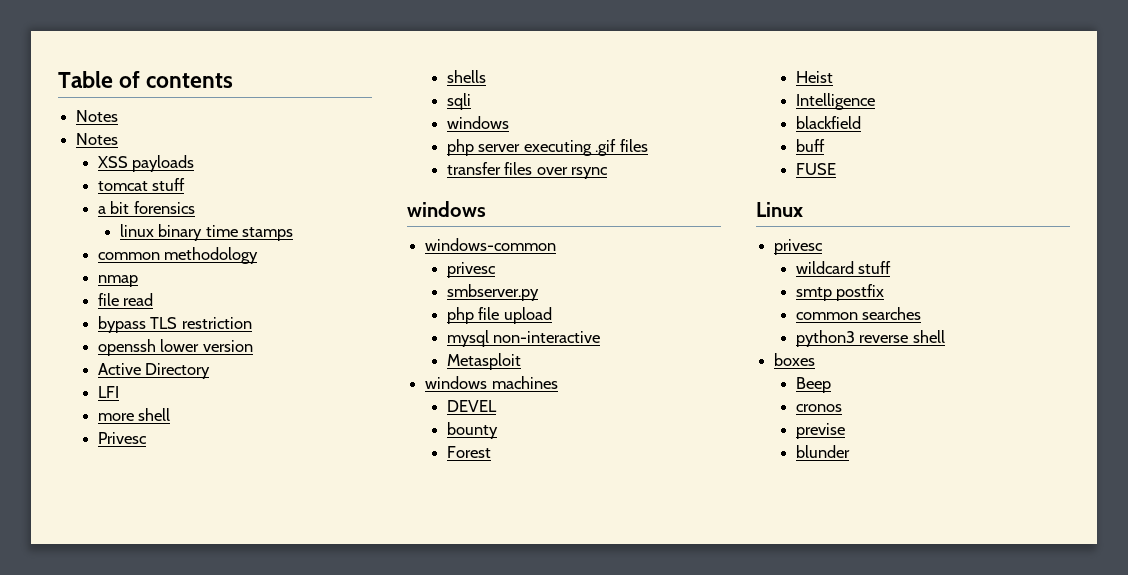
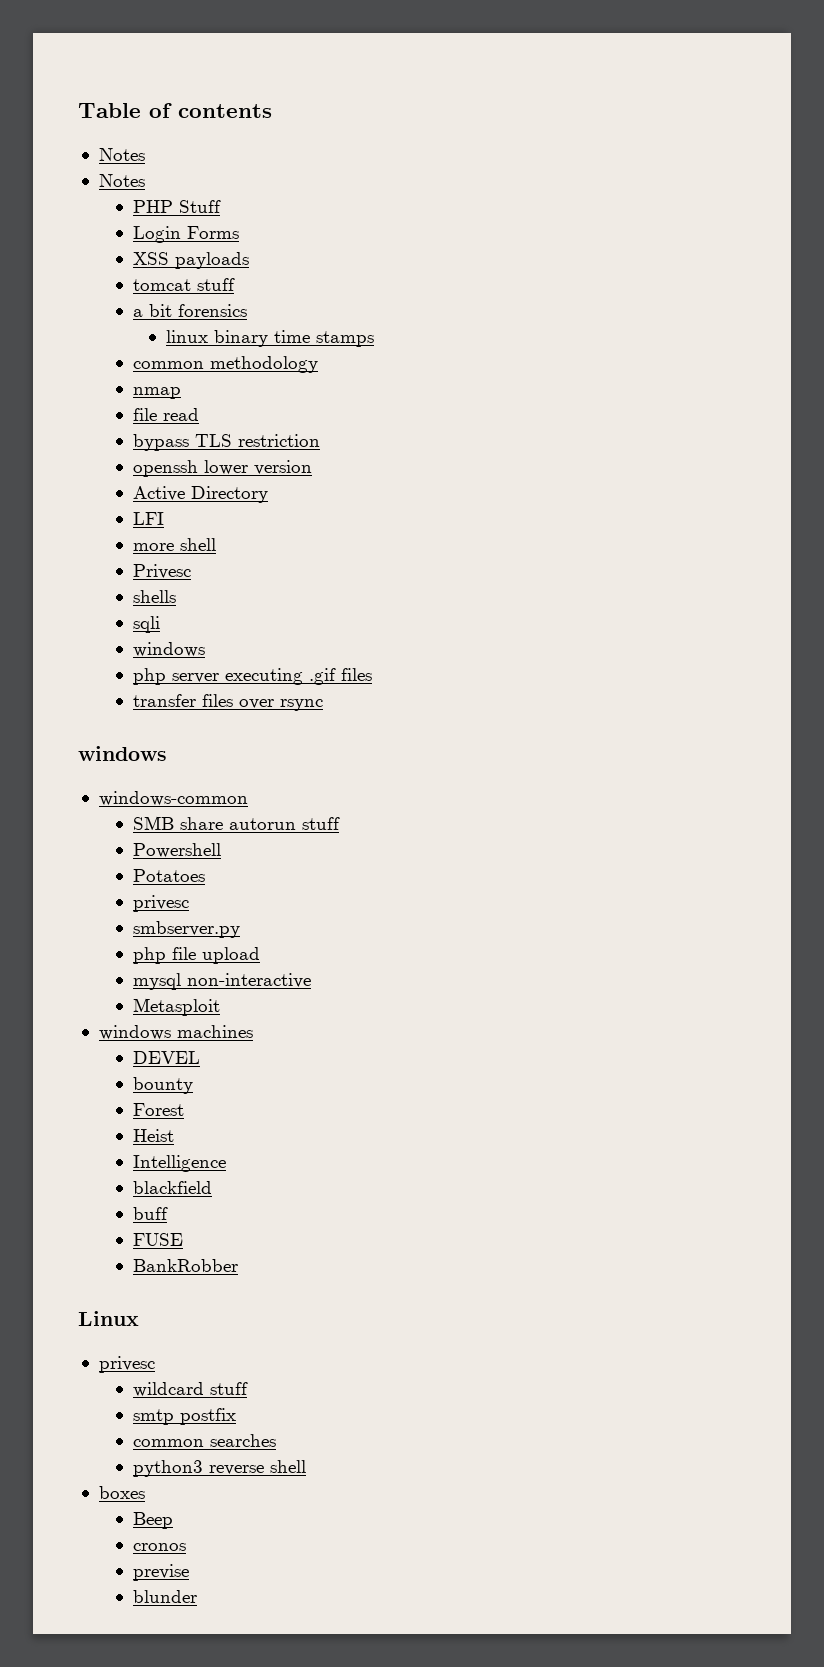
+ PHP Stuff
+ Login Forms
+ SMB share autorun stuff
+ Powershell
+ Potatoes
+ BankRobber

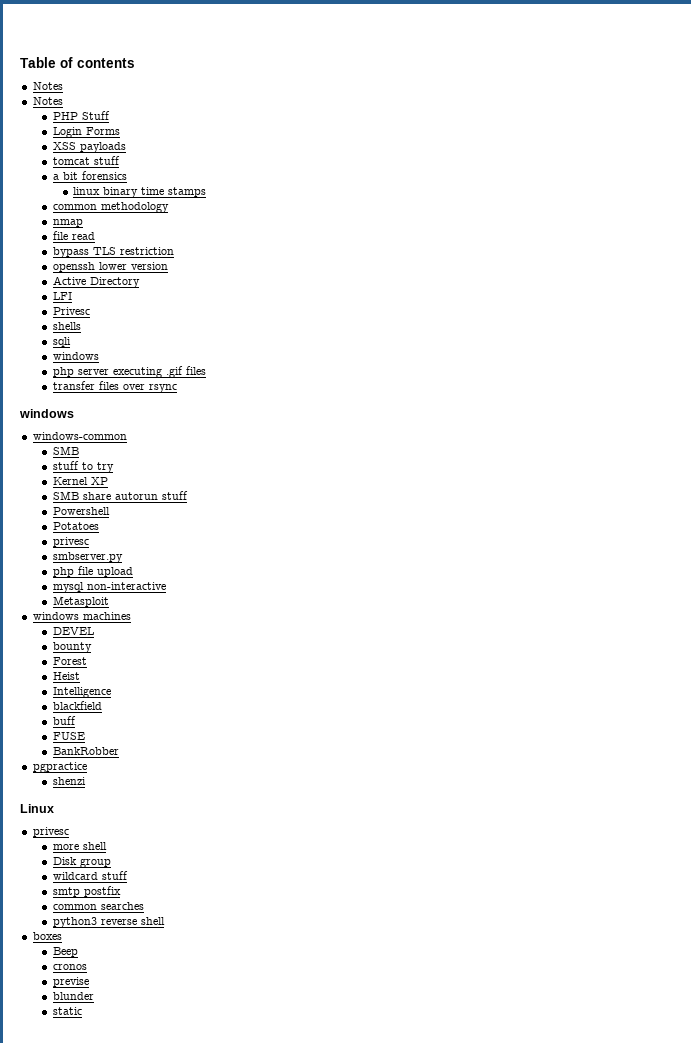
- more shell
  windows-common
+ SMB
+ stuff to try
+ Kernel XP
+ pgpractice
+ shenzi
+ more shell
+ Disk group
+ static

